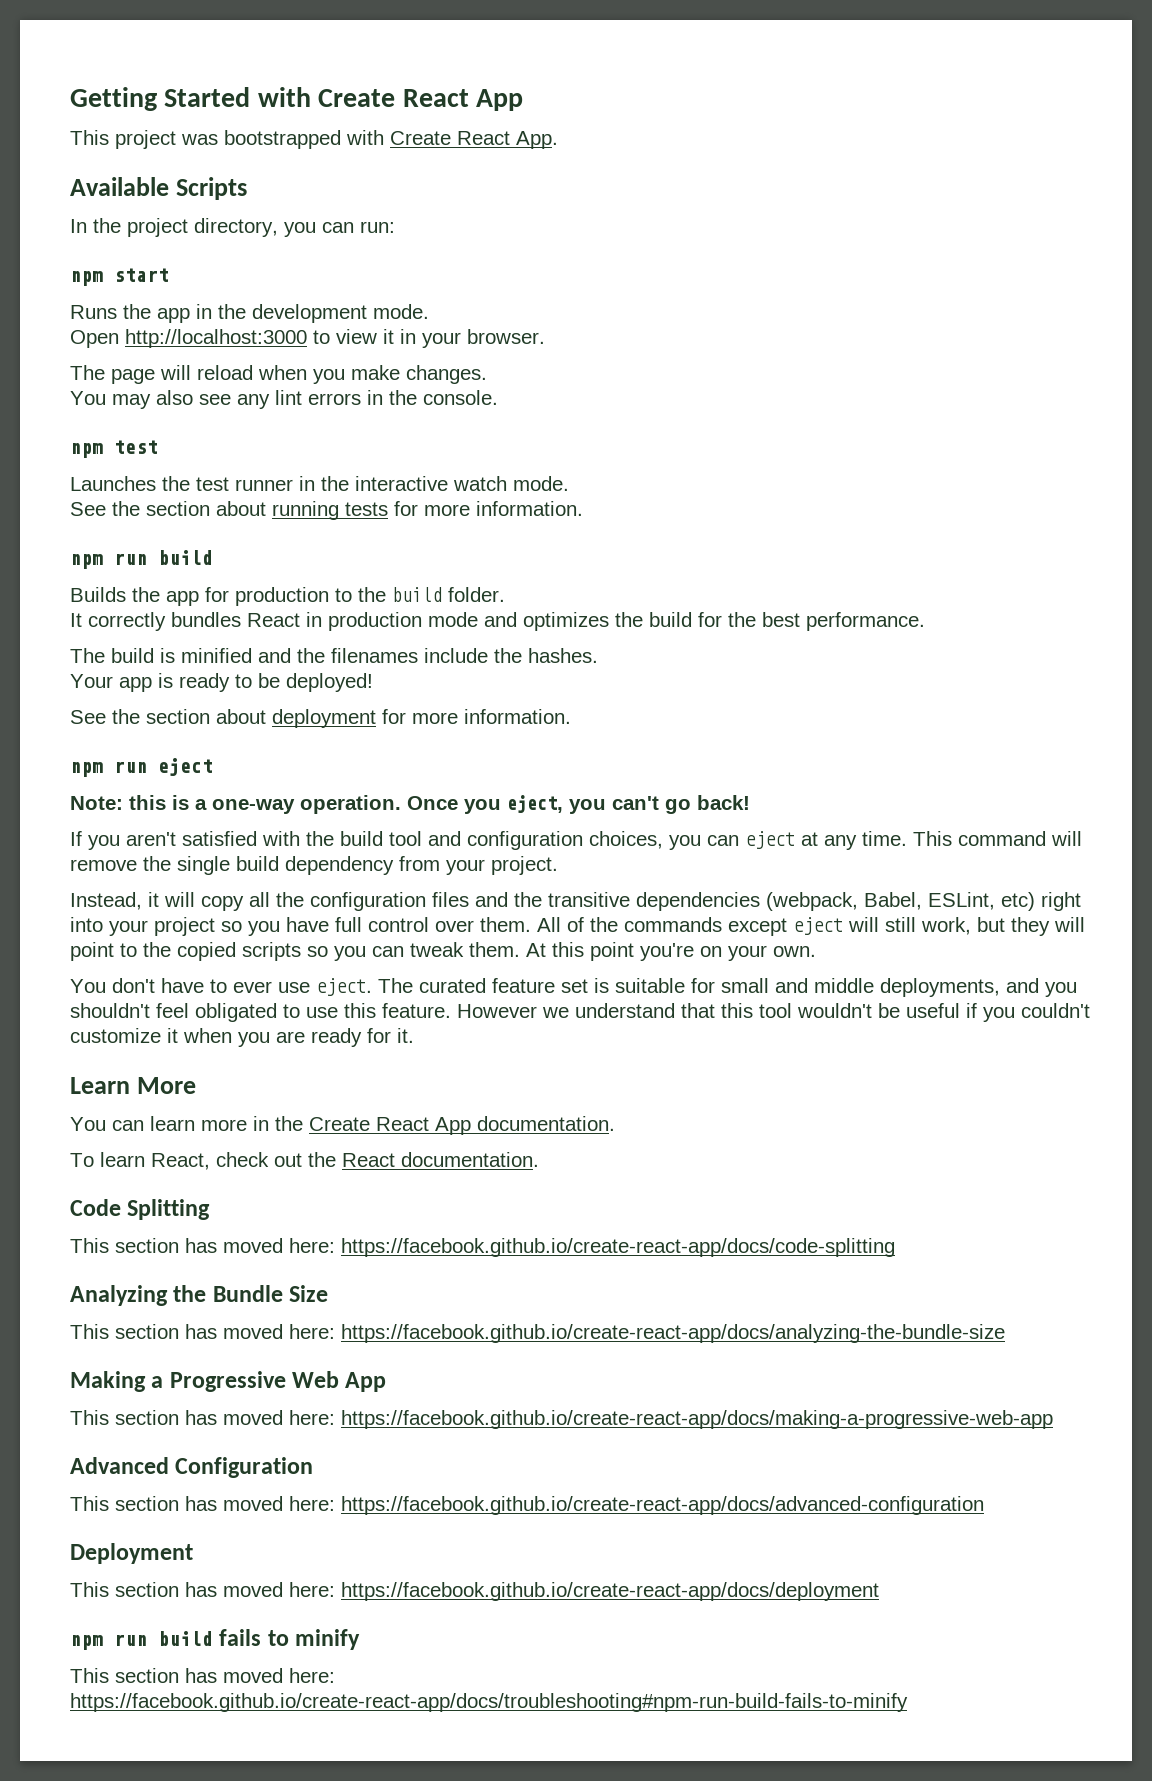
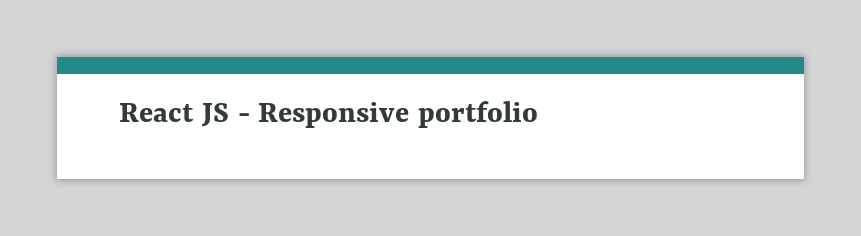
- Getting Started with Create React App
- This project was bootstrapped with Create React App.
- Available Scripts
- In the project directory, you can run:
- npm start
- Runs the app in the development mode.
- Open http://localhost:3000 to view it in your browser.
- The page will reload when you make changes.
- You may also see any lint errors in the console.
- npm test
- Launches the test runner in the interactive watch mode.
- See the section about running tests for more information.
- npm run build
- Builds the app for production to the build folder.
- It correctly bundles React in production mode and optimizes the build for the best performance.
- The build is minified and the filenames include the hashes.
- Your app is ready to be deployed!
- See the section about deployment for more information.
- npm run eject
- Note: this is a one-way operation. Once you eject, you can't go back!
- If you aren't satisfied with the build tool and configuration choices, you can eject at any time. This command will remove the single build dependency from your project.
- Instead, it will copy all the configuration files and the transitive dependencies (webpack, Babel, ESLint, etc) right into your project so you have full control over them. All of the commands except eject will still work, but they will point to the copied scripts so you can tweak them. At this point you're on your own.
- You don't have to ever use eject. The curated feature set is suitable for small and middle deployments, and you shouldn't feel obligated to use this feature. However we understand that this tool wouldn't be useful if you couldn't customize it when you are ready for it.
- Learn More
- You can learn more in the Create React App documentation.
- To learn React, check out the React documentation.
- Code Splitting
- This section has moved here: https://facebook.github.io/create-react-app/docs/code-splitting
- Analyzing the Bundle Size
- This section has moved here: https://facebook.github.io/create-react-app/docs/analyzing-the-bundle-size
- Making a Progressive Web App
- This section has moved here: https://facebook.github.io/create-react-app/docs/making-a-progressive-web-app
- Advanced Configuration
- This section has moved here: https://facebook.github.io/create-react-app/docs/advanced-configuration
- Deployment
- This section has moved here: https://facebook.github.io/create-react-app/docs/deployment
- npm run build fails to minify
- This section has moved here: https://facebook.github.io/create-react-app/docs/troubleshooting#npm-run-build-fails-to-minify
+ React JS - Responsive portfolio

